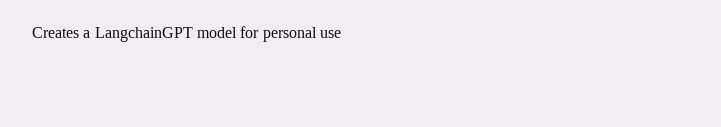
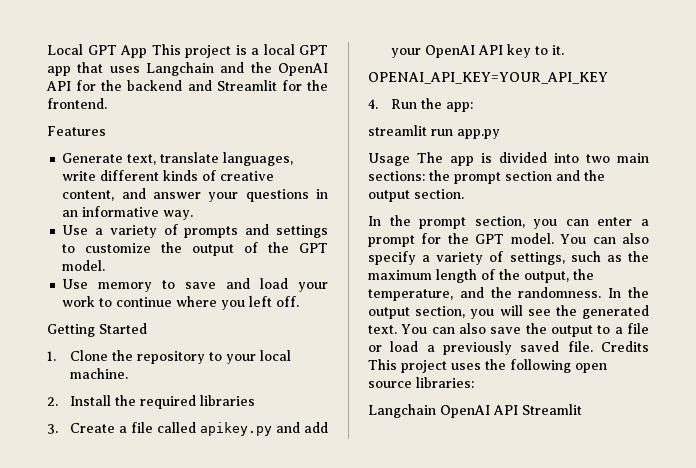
- Creates a LangchainGPT model for personal use
+ Local GPT App This project is a local GPT app that uses Langchain and the OpenAI API for the backend and Streamlit for the frontend.
+ Features
+ Generate text, translate languages, write different kinds of creative content, and answer your questions in an informative way.
+ Use a variety of prompts and settings to customize the output of the GPT model.
+ Use memory to save and load your work to continue where you left off.
+ Getting Started
+ 1. Clone the repository to your local machine.
+ 2. Install the required libraries
+ 3. Create a file called apikey.py and add your OpenAI API key to it.
+ OPENAI_API_KEY=YOUR_API_KEY
+ 4. Run the app:
+ streamlit run app.py
+ Usage The app is divided into two main sections: the prompt section and the output section.
+ In the prompt section, you can enter a prompt for the GPT model. You can also specify a variety of settings, such as the maximum length of the output, the temperature, and the randomness. In the output section, you will see the generated text. You can also save the output to a file or load a previously saved file. Credits This project uses the following open source libraries:
+ Langchain OpenAI API Streamlit

